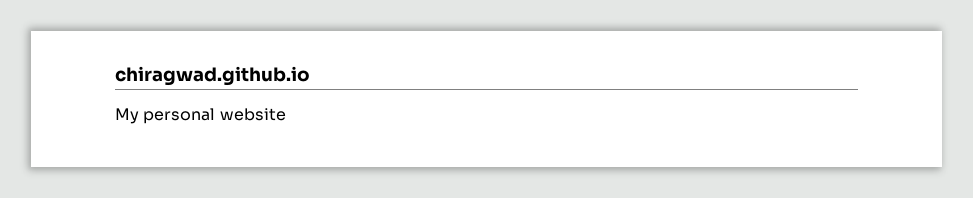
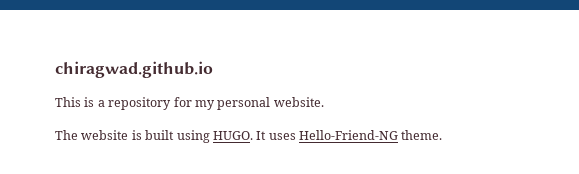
- My personal website
+ This is a repository for my personal website.
+ The website is built using HUGO. It uses Hello-Friend-NG theme.

